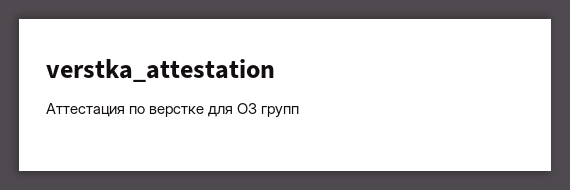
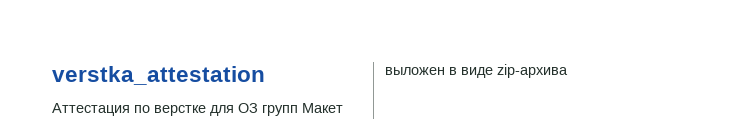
- Аттестация по верстке для ОЗ групп
+ Аттестация по верстке для ОЗ групп Макет выложен в виде zip-архива

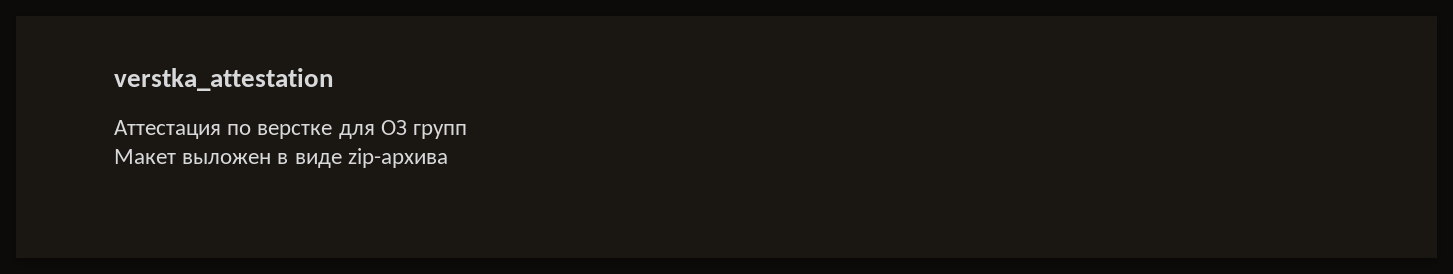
- Аттестация по верстке для ОЗ групп Макет выложен в виде zip-архива
+ Аттестация по верстке для ОЗ групп
+ Макет выложен в виде zip-архива

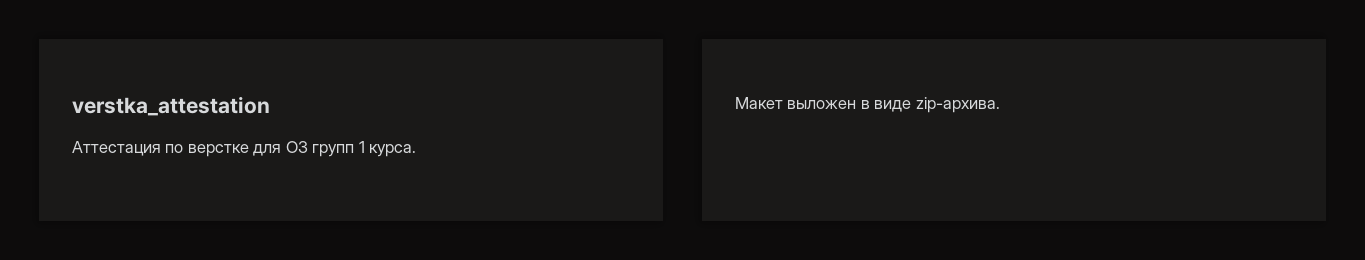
- Аттестация по верстке для ОЗ групп
+ Аттестация по верстке для ОЗ групп 1 курса.
- Макет выложен в виде zip-архива
+ Макет выложен в виде zip-архива.

